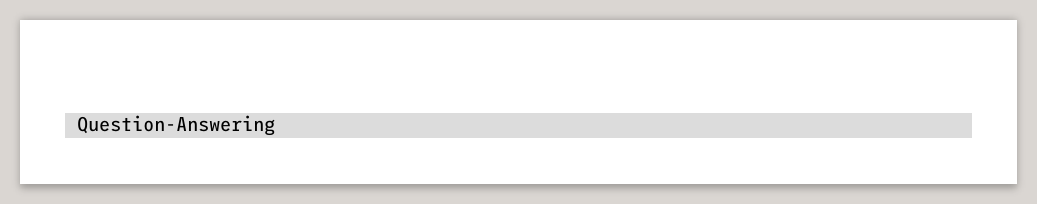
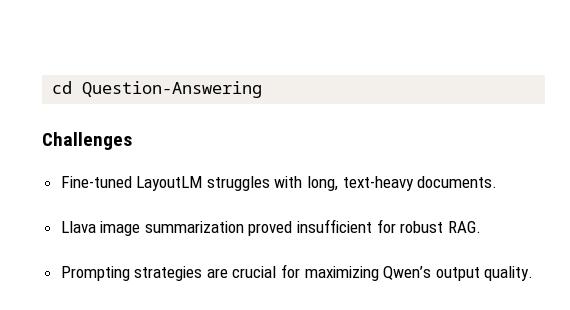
- Question-Answering
+ cd Question-Answering
+ Challenges
+ Fine-tuned LayoutLM struggles with long, text-heavy documents.
+ Llava image summarization proved insufficient for robust RAG.
+ Prompting strategies are crucial for maximizing Qwen’s output quality.

